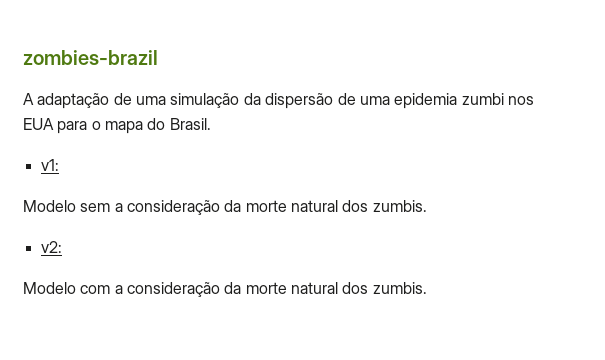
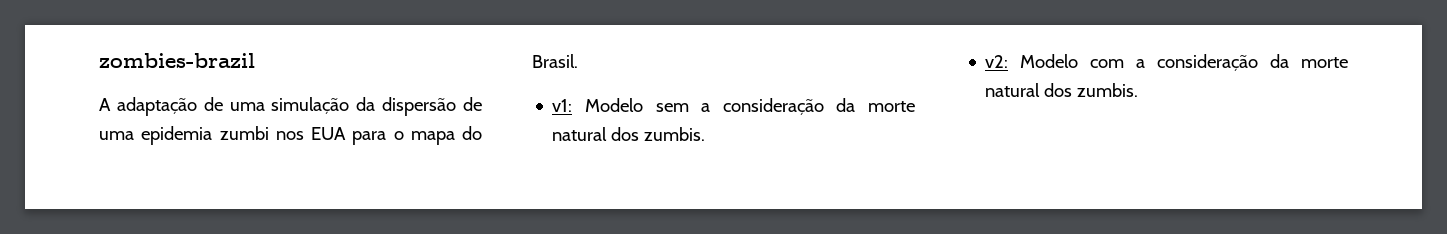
- v1:
- Modelo sem a consideração da morte natural dos zumbis.
+ v1: Modelo sem a consideração da morte natural dos zumbis.
- v2:
- Modelo com a consideração da morte natural dos zumbis.
+ v2: Modelo com a consideração da morte natural dos zumbis.

